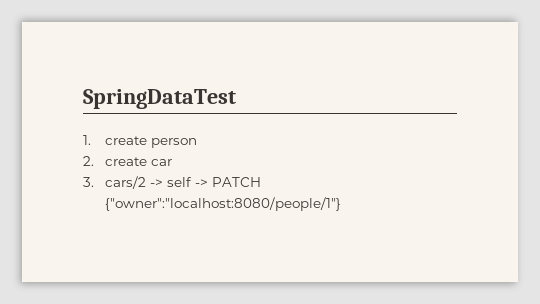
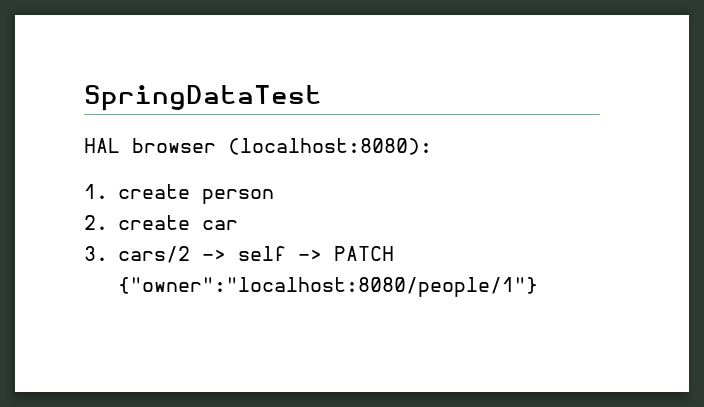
+ HAL browser (localhost:8080):

